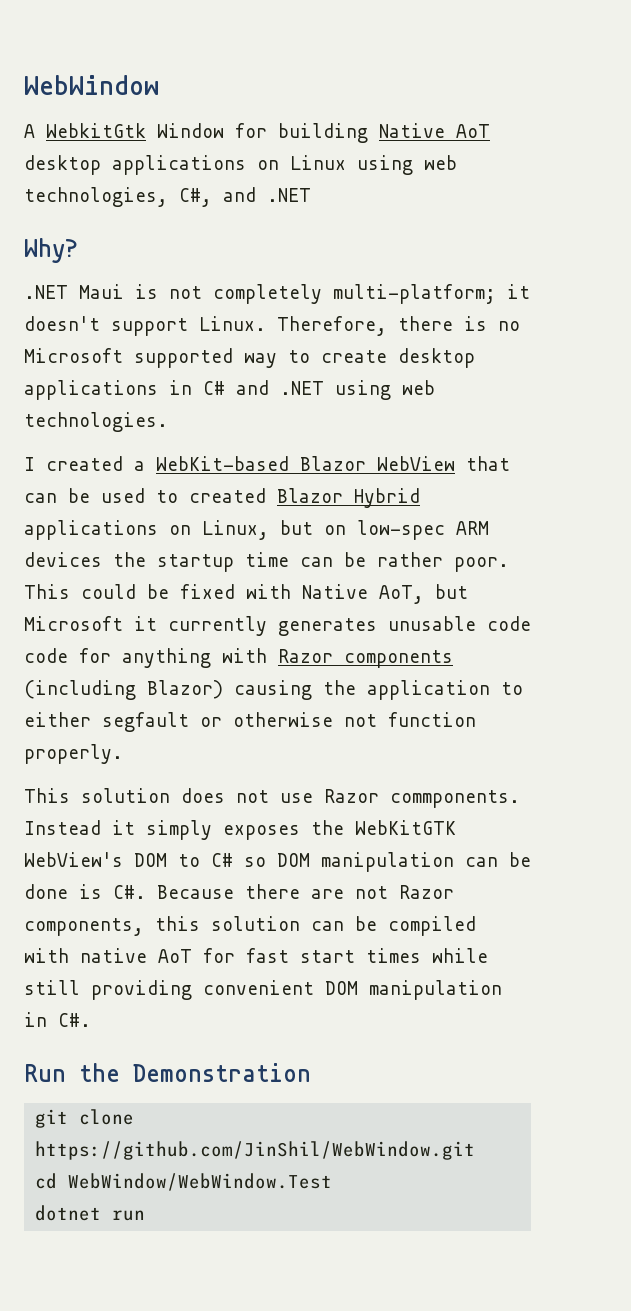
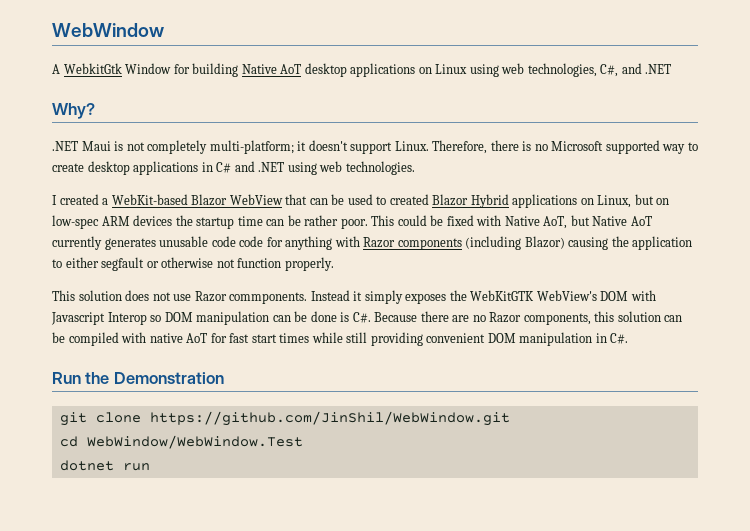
- This could be fixed with Native AoT, but Microsoft it currently generates unusable code code for anything with Razor components (including Blazor) causing the application to either segfault or otherwise not function properly.
+ This could be fixed with Native AoT, but Native AoT currently generates unusable code code for anything with Razor components (including Blazor) causing the application to either segfault or otherwise not function properly.
- Instead it simply exposes the WebKitGTK WebView's DOM to C# so DOM manipulation can be done is C#. Because there are not Razor components, this solution can be compiled with native AoT for fast start times while still providing convenient DOM manipulation in C#.
+ Instead it simply exposes the WebKitGTK WebView's DOM with Javascript Interop so DOM manipulation can be done is C#. Because there are no Razor components, this solution can be compiled with native AoT for fast start times while still providing convenient DOM manipulation in C#.

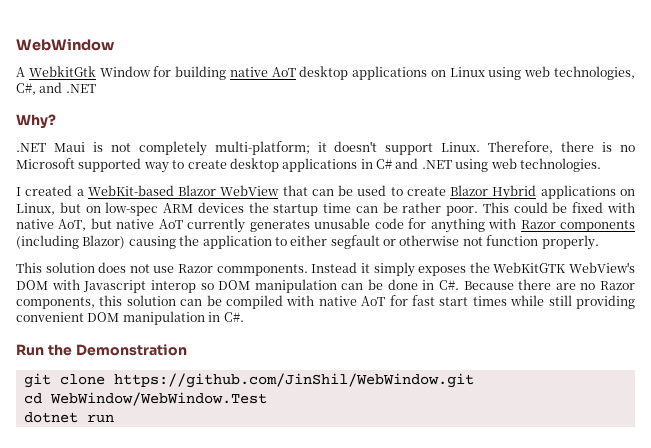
- A WebkitGtk Window for building Native AoT desktop applications on Linux using web technologies, C#, and .NET
+ A WebkitGtk Window for building native AoT desktop applications on Linux using web technologies, C#, and .NET
- I created a WebKit-based Blazor WebView that can be used to created Blazor Hybrid applications on Linux, but on low-spec ARM devices the startup time can be rather poor.
+ I created a WebKit-based Blazor WebView that can be used to create Blazor Hybrid applications on Linux, but on low-spec ARM devices the startup time can be rather poor.
- This could be fixed with Native AoT, but Native AoT currently generates unusable code code for anything with Razor components (including Blazor) causing the application to either segfault or otherwise not function properly.
+ This could be fixed with native AoT, but native AoT currently generates unusable code for anything with Razor components (including Blazor) causing the application to either segfault or otherwise not function properly.
- Instead it simply exposes the WebKitGTK WebView's DOM with Javascript Interop so DOM manipulation can be done is C#. Because there are no Razor components, this solution can be compiled with native AoT for fast start times while still providing convenient DOM manipulation in C#.
+ Instead it simply exposes the WebKitGTK WebView's DOM with Javascript interop so DOM manipulation can be done in C#. Because there are no Razor components, this solution can be compiled with native AoT for fast start times while still providing convenient DOM manipulation in C#.

